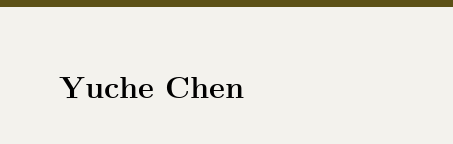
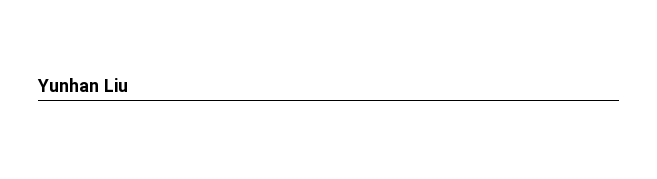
- Yuche Chen
+ Yunhan Liu

